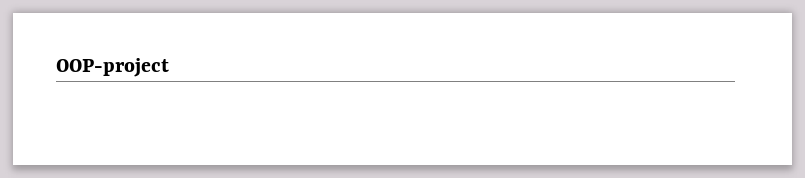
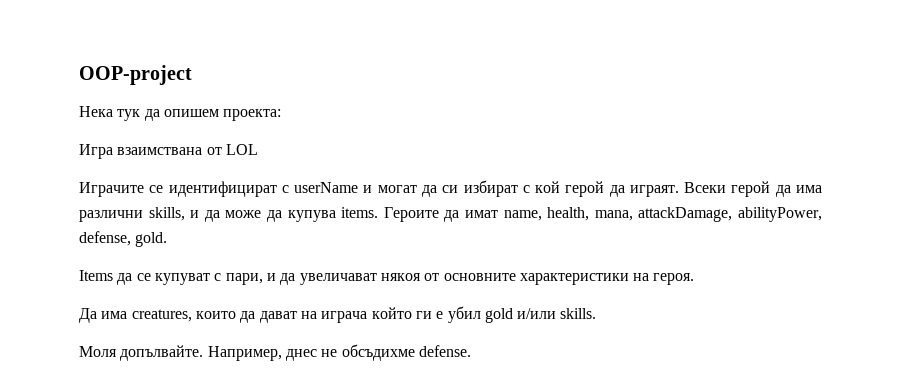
+ Нека тук да опишем проекта:
+ Игра взаимствана от LOL
+ Играчите се идентифицират с userName и могат да си избират с кой герой да играят. Всеки герой да има различни skills, и да може да купува items. Героите да имат name, health, mana, attackDamage, abilityPower, defense, gold.
+ Items да се купуват с пари, и да увеличават някоя от основните характеристики на героя.
+ Да има creatures, които да дават на играча който ги е убил gold и/или skills.
+ Моля допълвайте. Например, днес не обсъдихме defense.

